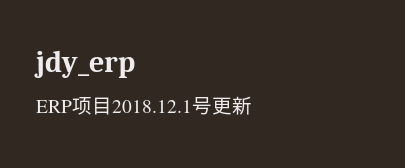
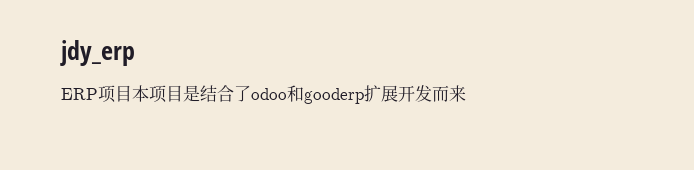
- ERP项目2018.12.1号更新
+ ERP项目本项目是结合了odoo和gooderp扩展开发而来

